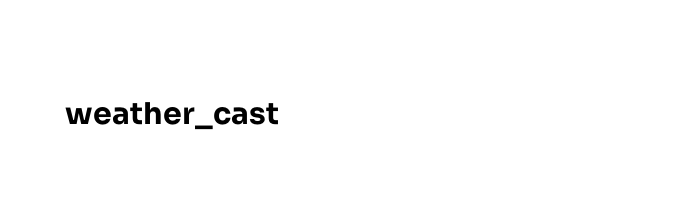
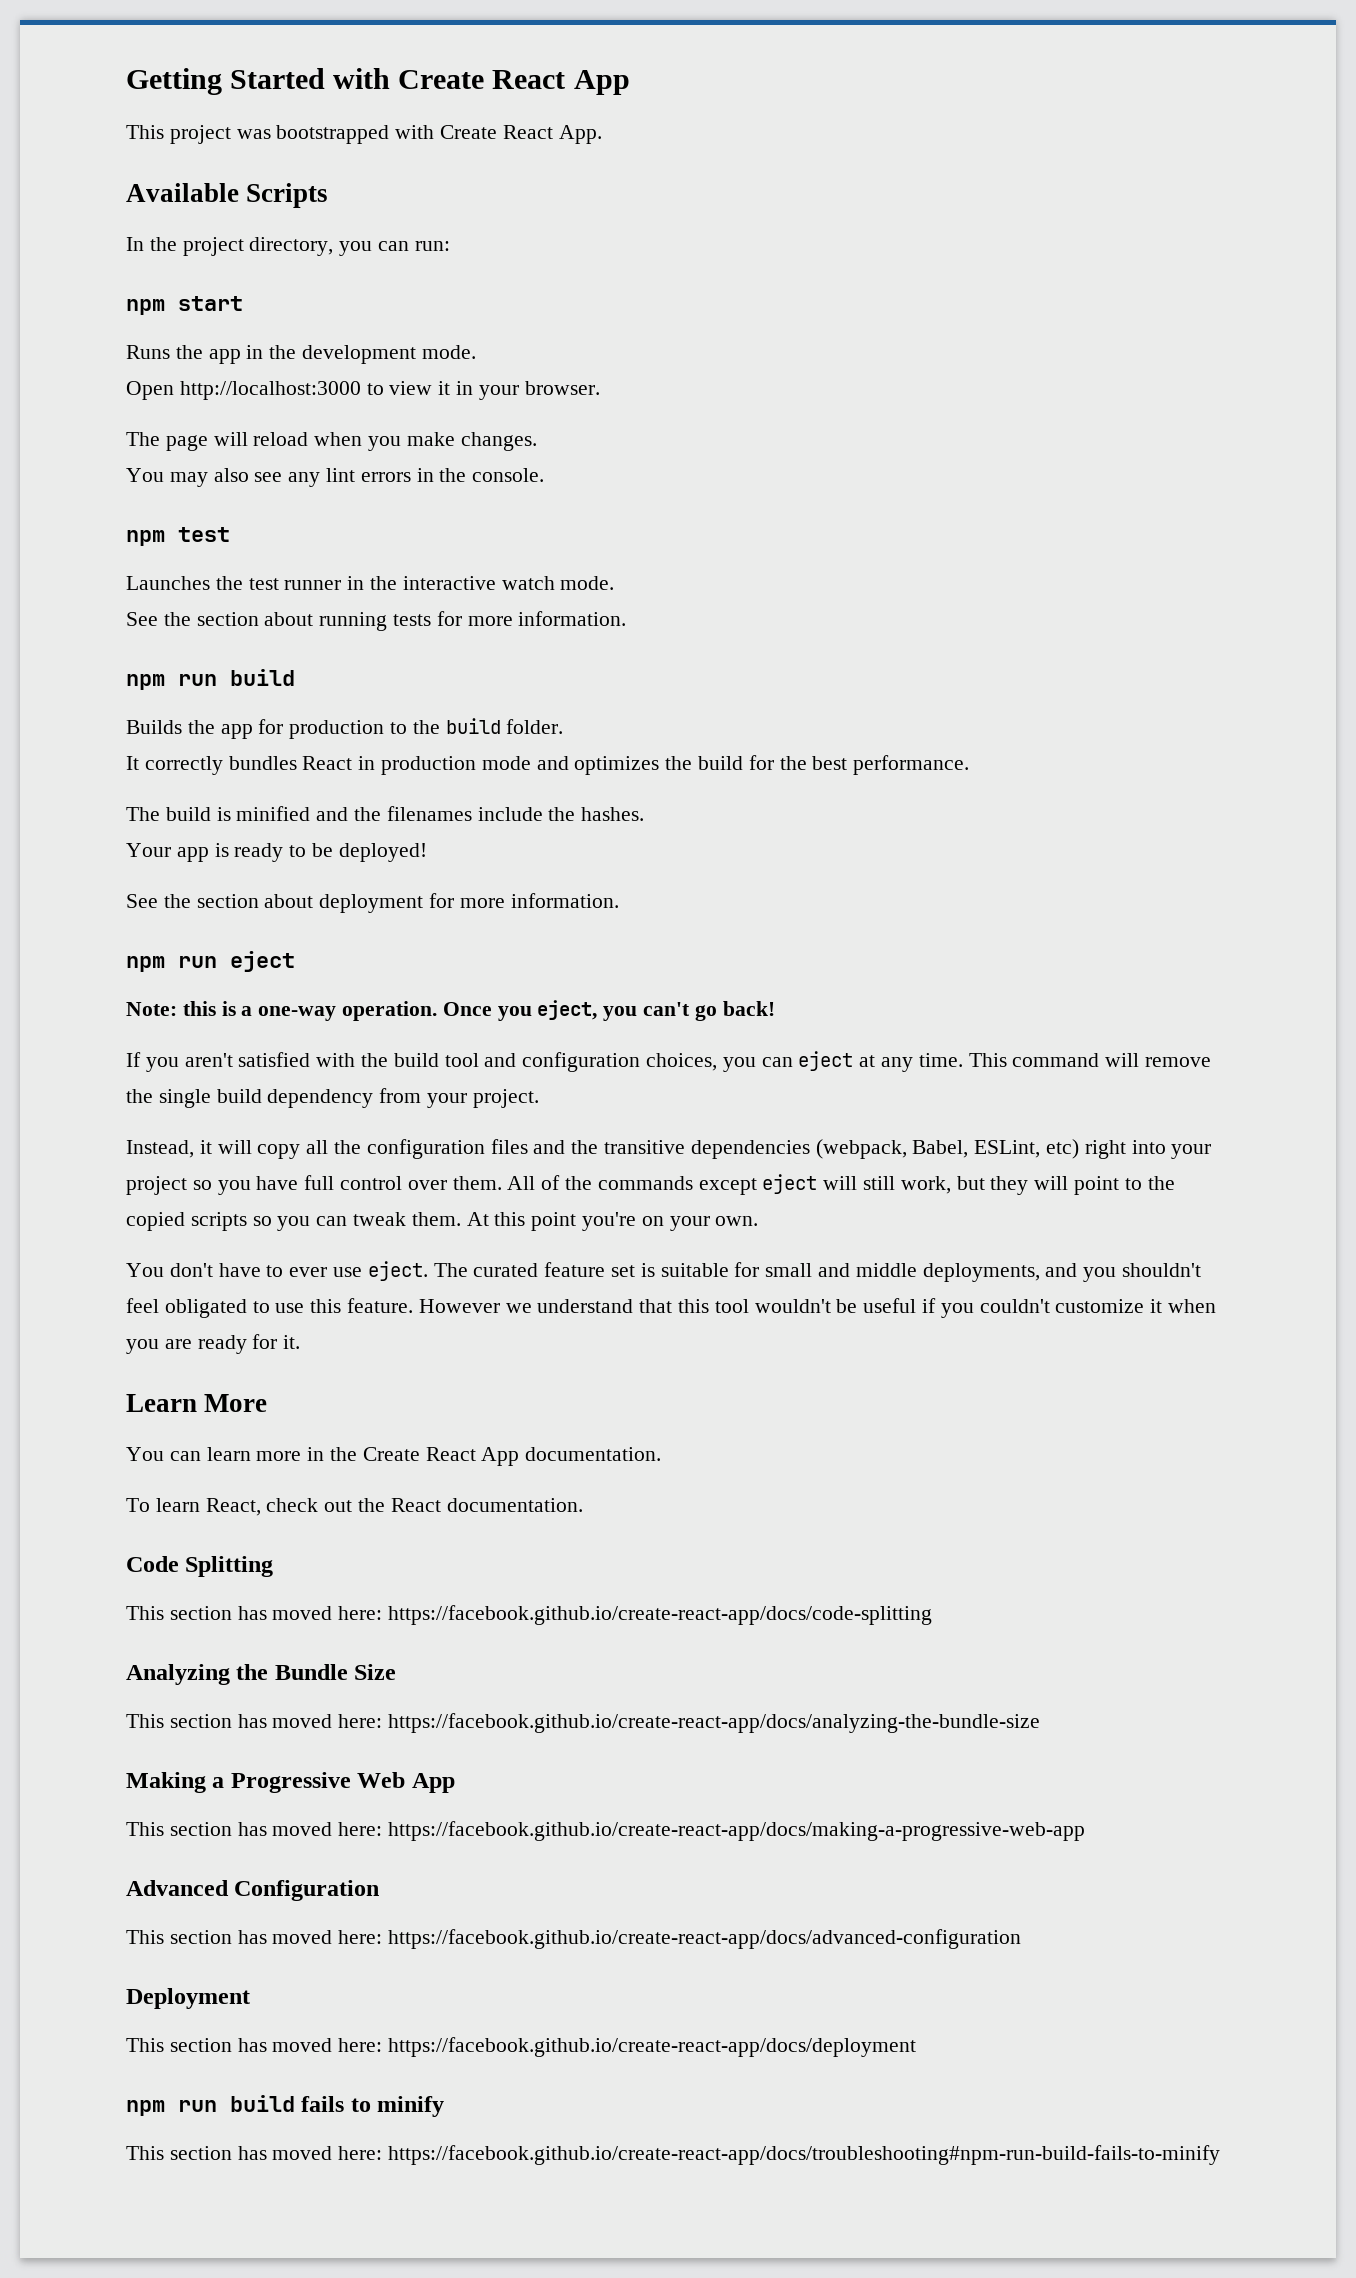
- weather_cast
+ Getting Started with Create React App
+ This project was bootstrapped with Create React App.
+ Available Scripts
+ In the project directory, you can run:
+ npm start
+ Runs the app in the development mode.
+ Open http://localhost:3000 to view it in your browser.
+ The page will reload when you make changes.
+ You may also see any lint errors in the console.
+ npm test
+ Launches the test runner in the interactive watch mode.
+ See the section about running tests for more information.
+ npm run build
+ Builds the app for production to the build folder.
+ It correctly bundles React in production mode and optimizes the build for the best performance.
+ The build is minified and the filenames include the hashes.
+ Your app is ready to be deployed!
+ See the section about deployment for more information.
+ npm run eject
+ Note: this is a one-way operation. Once you eject, you can't go back!
+ If you aren't satisfied with the build tool and configuration choices, you can eject at any time. This command will remove the single build dependency from your project.
+ Instead, it will copy all the configuration files and the transitive dependencies (webpack, Babel, ESLint, etc) right into your project so you have full control over them. All of the commands except eject will still work, but they will point to the copied scripts so you can tweak them. At this point you're on your own.
+ You don't have to ever use eject. The curated feature set is suitable for small and middle deployments, and you shouldn't feel obligated to use this feature. However we understand that this tool wouldn't be useful if you couldn't customize it when you are ready for it.
+ Learn More
+ You can learn more in the Create React App documentation.
+ To learn React, check out the React documentation.
+ Code Splitting
+ This section has moved here: https://facebook.github.io/create-react-app/docs/code-splitting
+ Analyzing the Bundle Size
+ This section has moved here: https://facebook.github.io/create-react-app/docs/analyzing-the-bundle-size
+ Making a Progressive Web App
+ This section has moved here: https://facebook.github.io/create-react-app/docs/making-a-progressive-web-app
+ Advanced Configuration
+ This section has moved here: https://facebook.github.io/create-react-app/docs/advanced-configuration
+ Deployment
+ This section has moved here: https://facebook.github.io/create-react-app/docs/deployment
+ npm run build fails to minify
+ This section has moved here: https://facebook.github.io/create-react-app/docs/troubleshooting#npm-run-build-fails-to-minify

